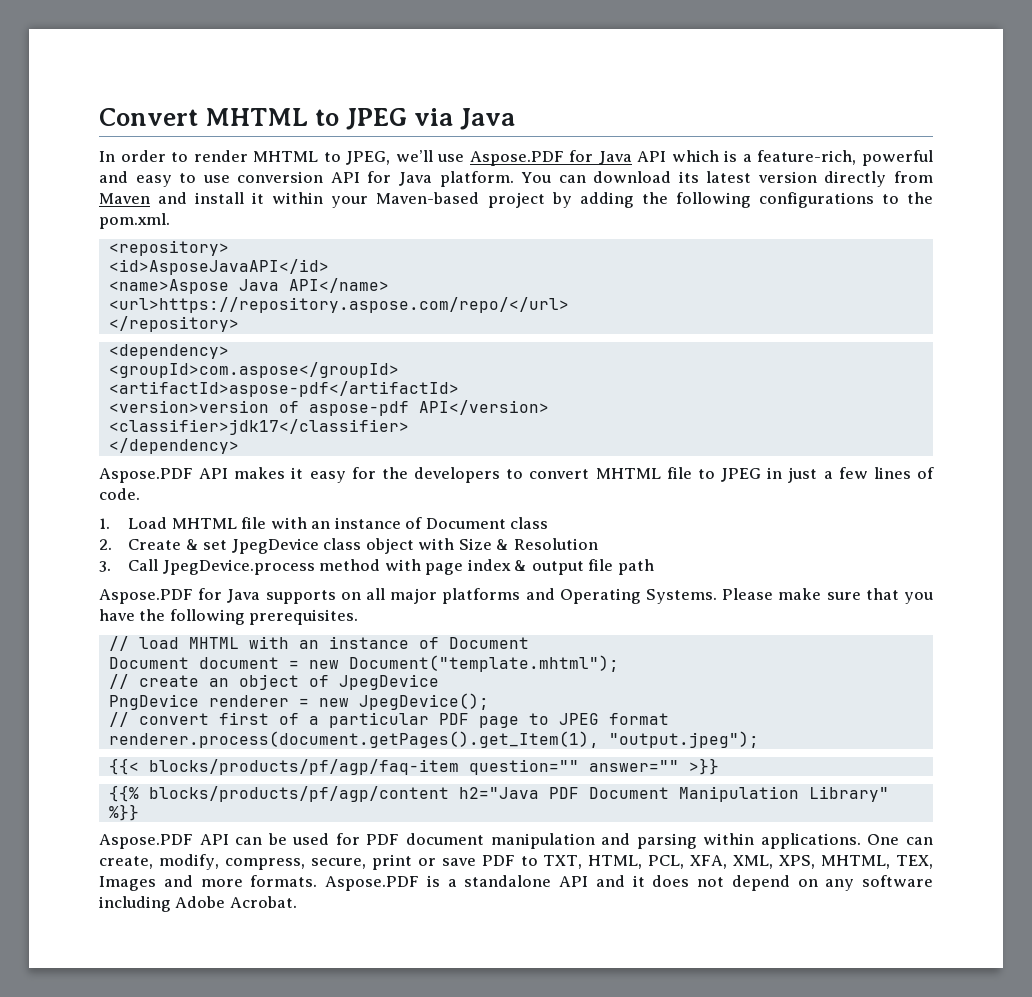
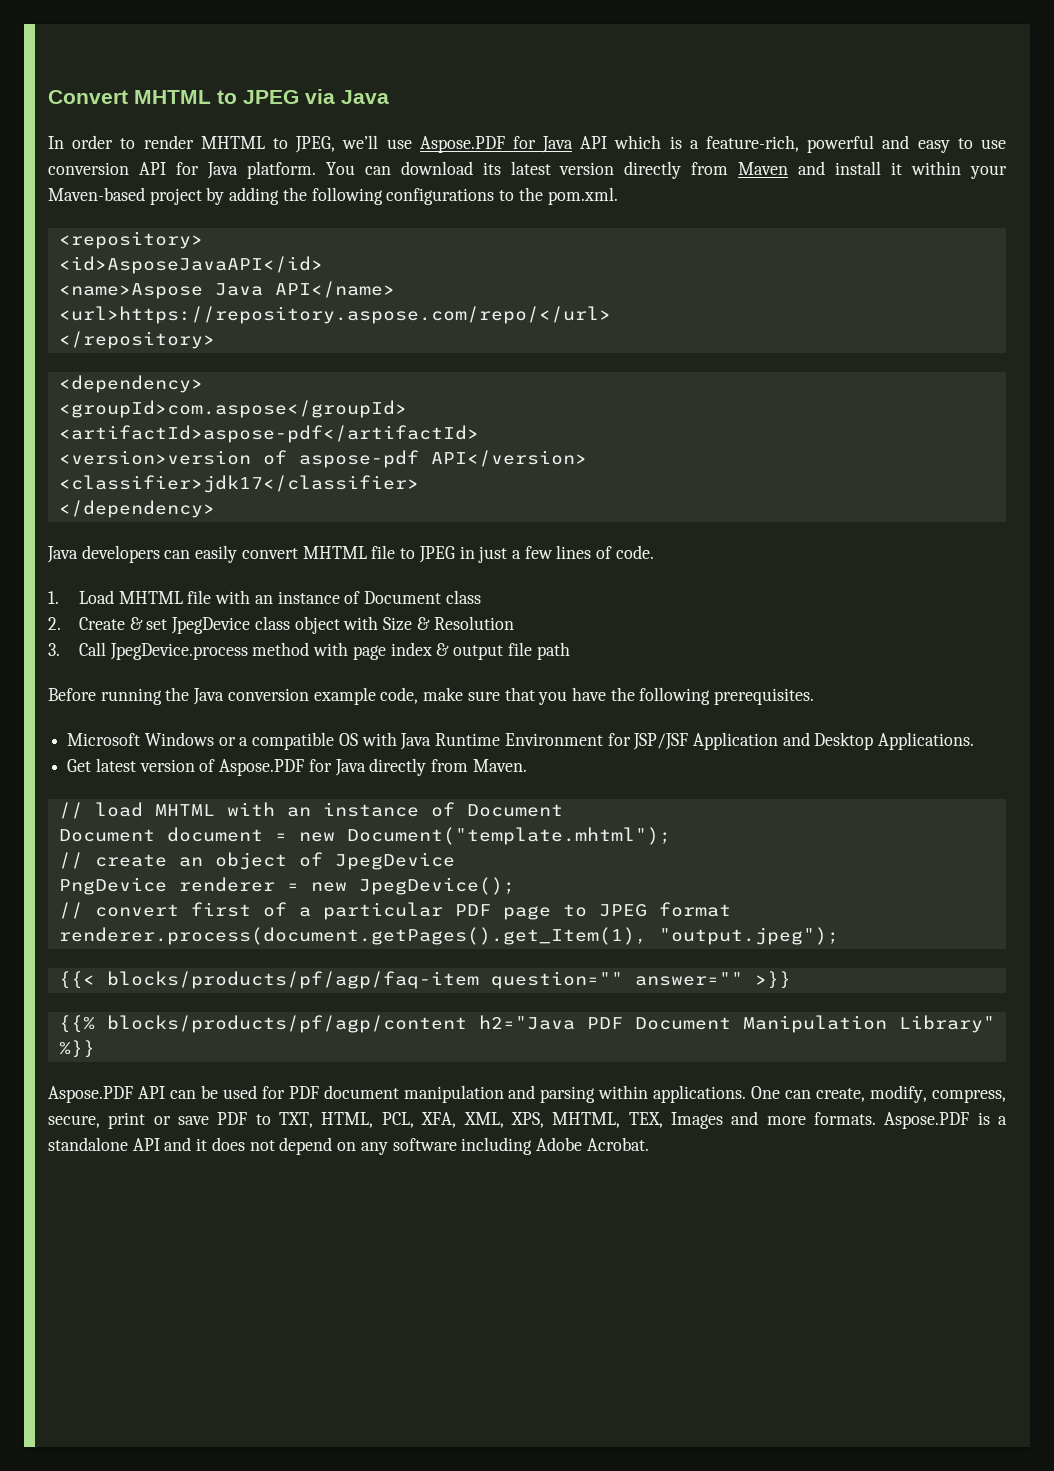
- Aspose.PDF API makes it easy for the developers to convert MHTML file to JPEG in just a few lines of code.
+ Java developers can easily convert MHTML file to JPEG in just a few lines of code.
- Aspose.PDF for Java supports on all major platforms and Operating Systems. Please make sure that you have the following prerequisites.
+ Before running the Java conversion example code, make sure that you have the following prerequisites.
+ Microsoft Windows or a compatible OS with Java Runtime Environment for JSP/JSF Application and Desktop Applications.
+ Get latest version of Aspose.PDF for Java directly from Maven.

